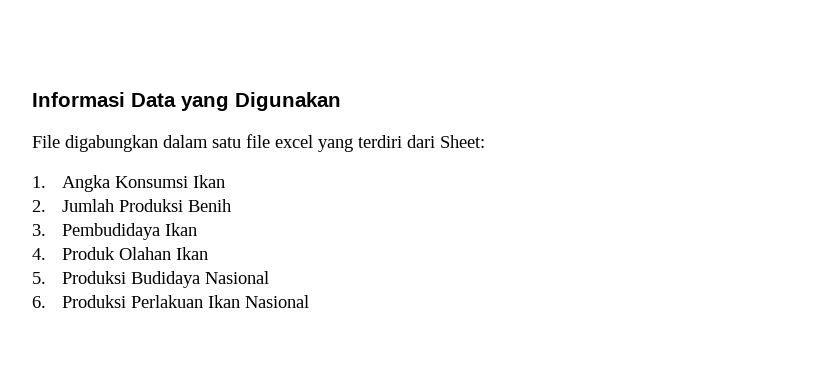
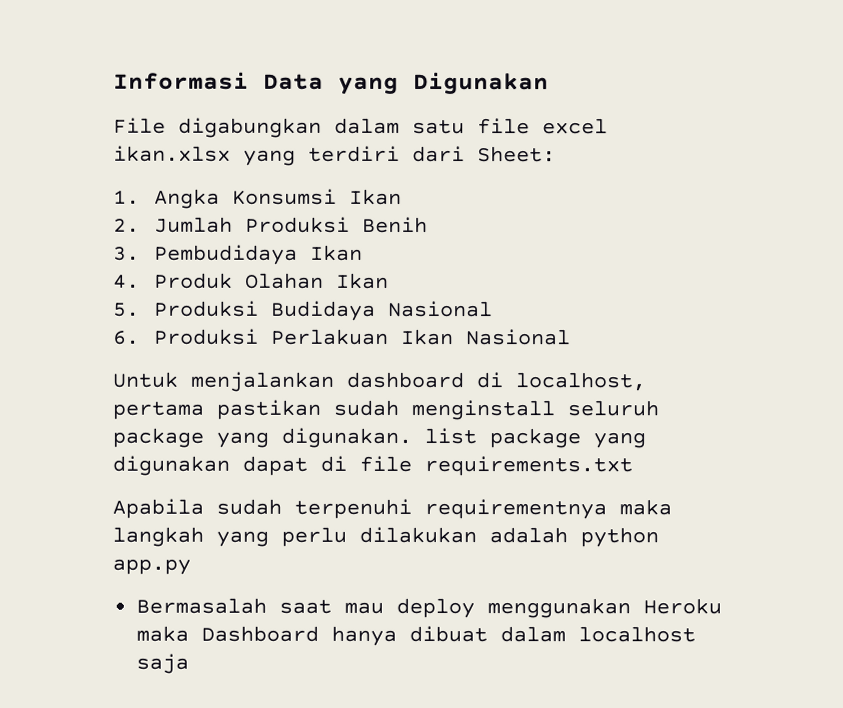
- File digabungkan dalam satu file excel yang terdiri dari Sheet:
+ File digabungkan dalam satu file excel ikan.xlsx yang terdiri dari Sheet:
+ Untuk menjalankan dashboard di localhost, pertama pastikan sudah menginstall seluruh package yang digunakan. list package yang digunakan dapat di file requirements.txt
+ Apabila sudah terpenuhi requirementnya maka langkah yang perlu dilakukan adalah python app.py
+ Bermasalah saat mau deploy menggunakan Heroku maka Dashboard hanya dibuat dalam localhost saja

